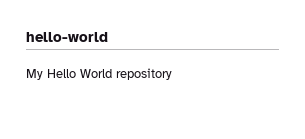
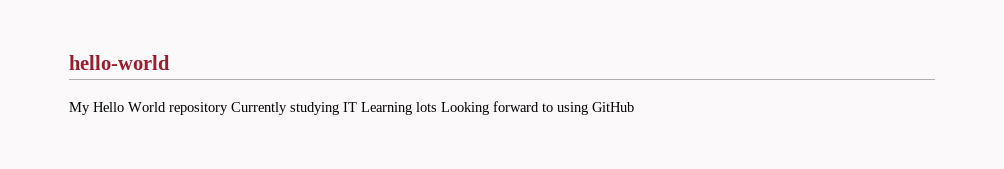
- My Hello World repository
+ My Hello World repository Currently studying IT Learning lots Looking forward to using GitHub

